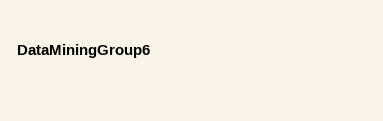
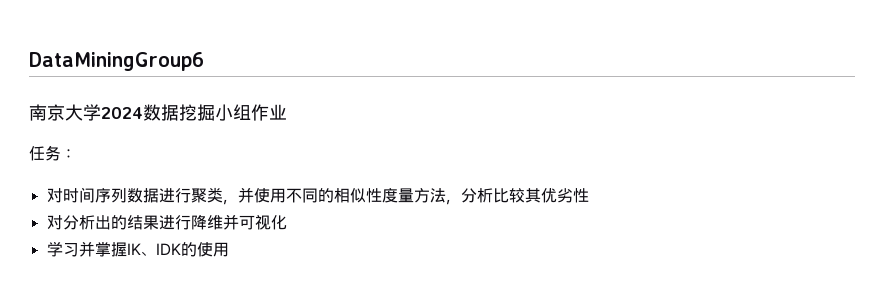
+ 南京大学2024数据挖掘小组作业
+ 任务：
+ 对时间序列数据进行聚类，并使用不同的相似性度量方法，分析比较其优劣性
+ 对分析出的结果进行降维并可视化
+ 学习并掌握IK、IDK的使用

